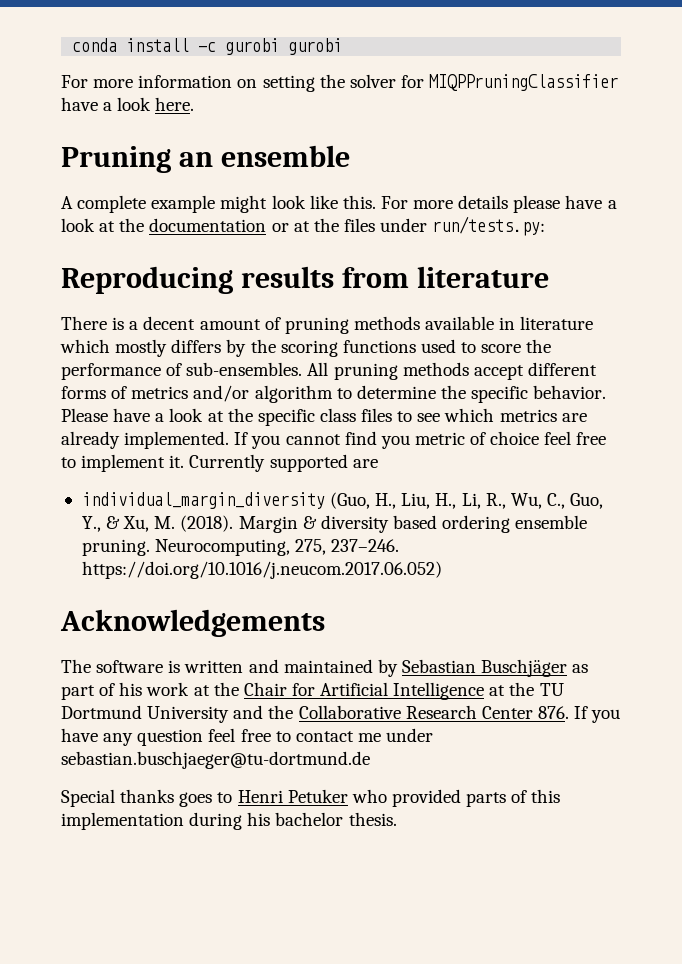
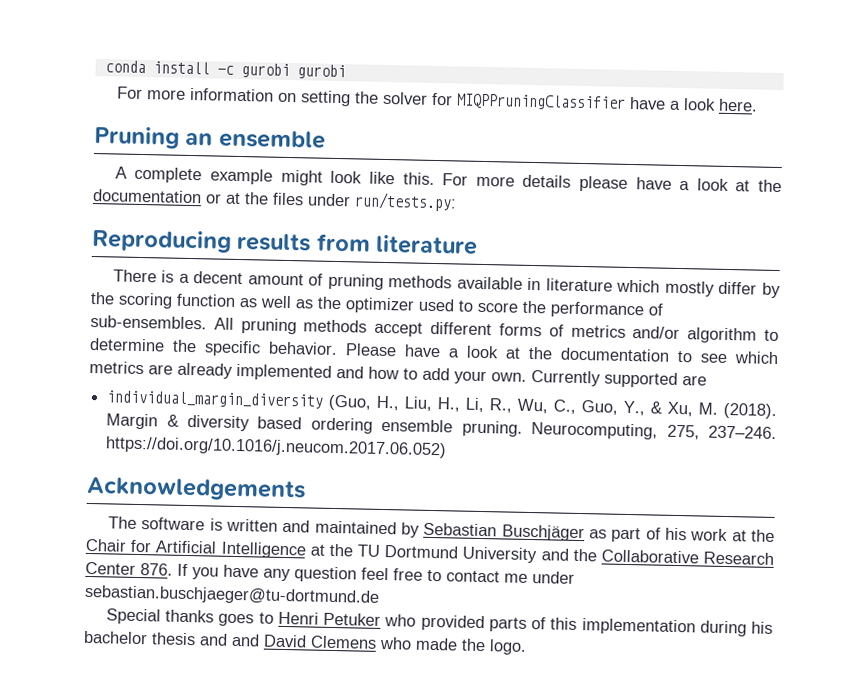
- There is a decent amount of pruning methods available in literature which mostly differs by the scoring functions used to score the performance of sub-ensembles.
+ There is a decent amount of pruning methods available in literature which mostly differ by the scoring function as well as the optimizer used to score the performance of sub-ensembles.
- Please have a look at the specific class files to see which metrics are already implemented. If you cannot find you metric of choice feel free to implement it.
+ Please have a look at the documentation to see which metrics are already implemented and how to add your own.
- Special thanks goes to Henri Petuker who provided parts of this implementation during his bachelor thesis.
+ Special thanks goes to Henri Petuker who provided parts of this implementation during his bachelor thesis and and David Clemens who made the logo.

